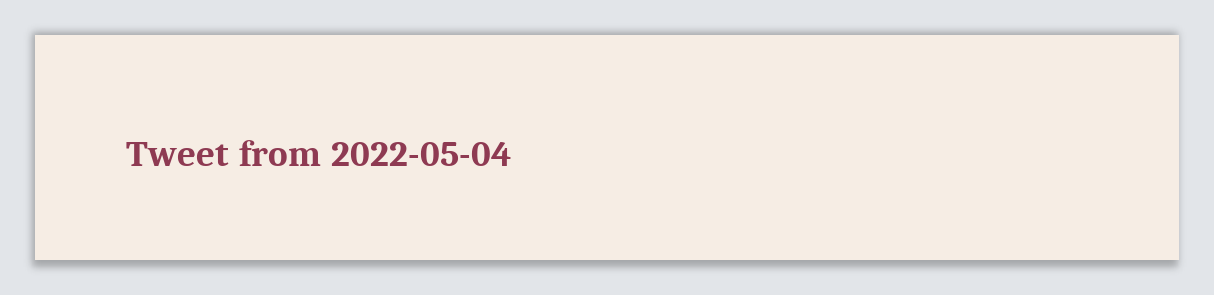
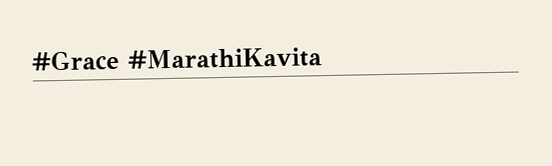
- Tweet from 2022-05-04
+ #Grace #MarathiKavita

